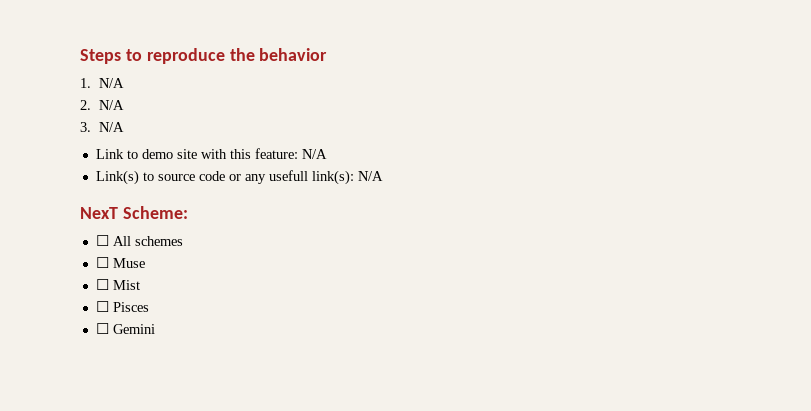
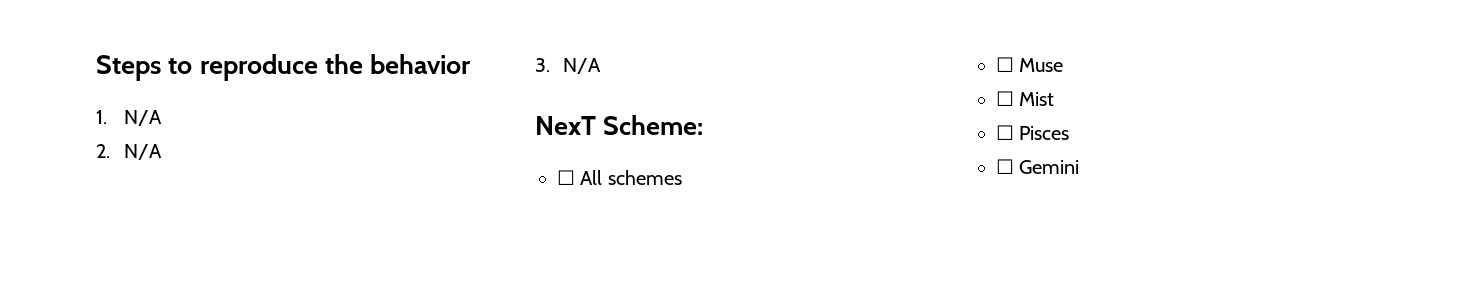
- Link to demo site with this feature: N/A
- Link(s) to source code or any usefull link(s): N/A

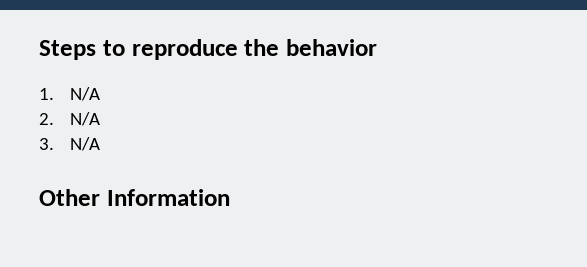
- NexT Scheme:
- ☐ All schemes
- ☐ Muse
- ☐ Mist
- ☐ Pisces
- ☐ Gemini
+ Other Information

